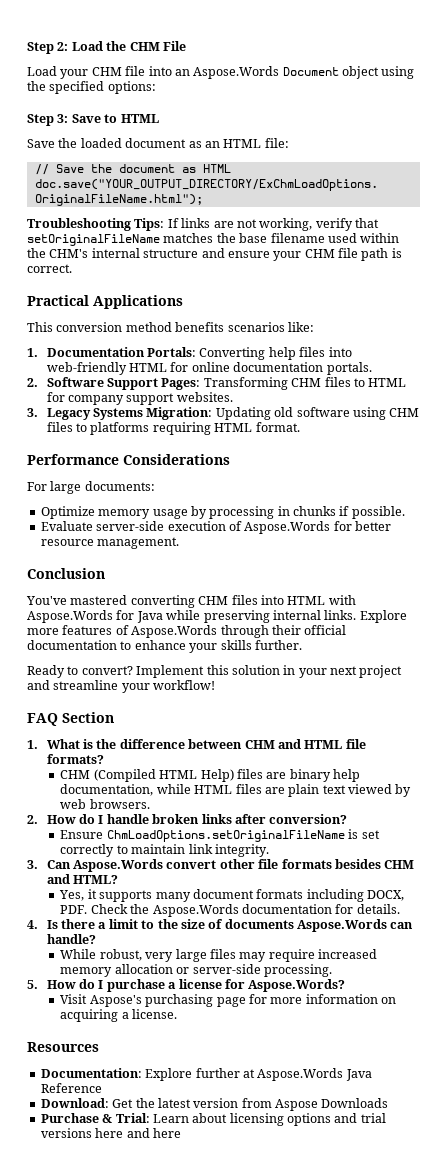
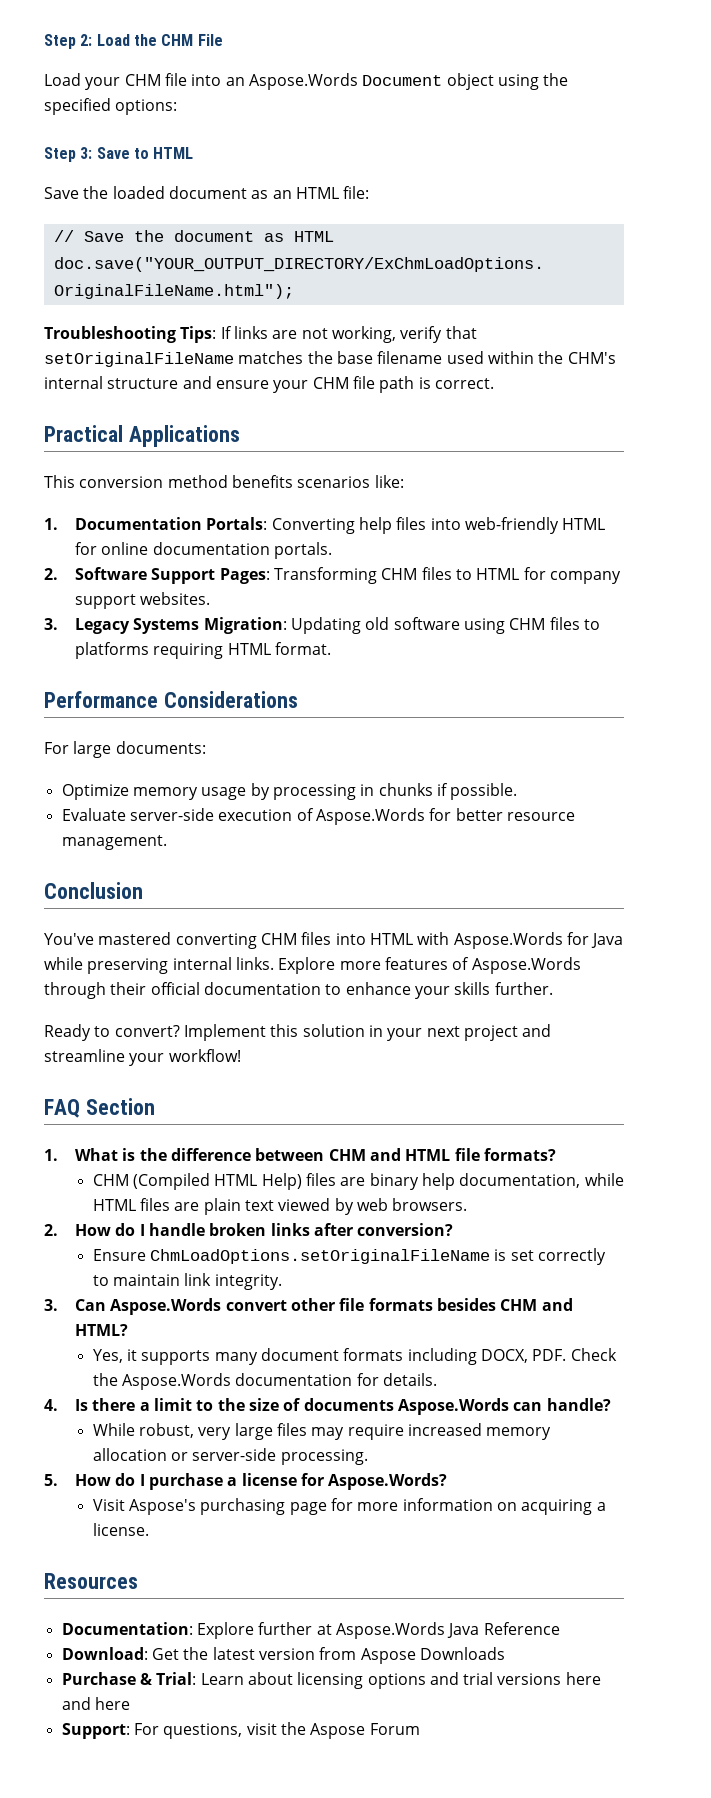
+ Support: For questions, visit the Aspose Forum

